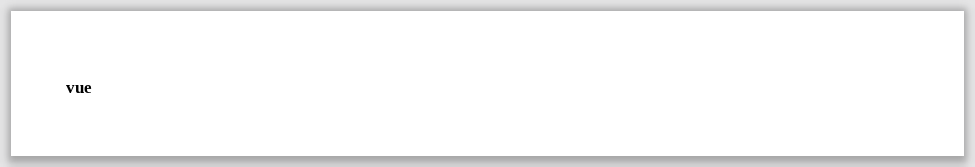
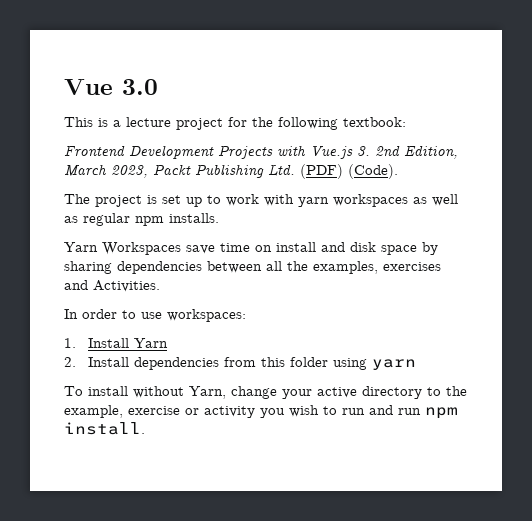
- vue
+ Vue 3.0
+ This is a lecture project for the following textbook:
+ Frontend Development Projects with Vue.js 3. 2nd Edition, March 2023, Packt Publishing Ltd. (PDF) (Code).
+ The project is set up to work with yarn workspaces as well as regular npm installs.
+ Yarn Workspaces save time on install and disk space by sharing dependencies between all the examples, exercises and Activities.
+ In order to use workspaces:
+ 1. Install Yarn
+ 2. Install dependencies from this folder using yarn
+ To install without Yarn, change your active directory to the example, exercise or activity you wish to run and run npm install.

